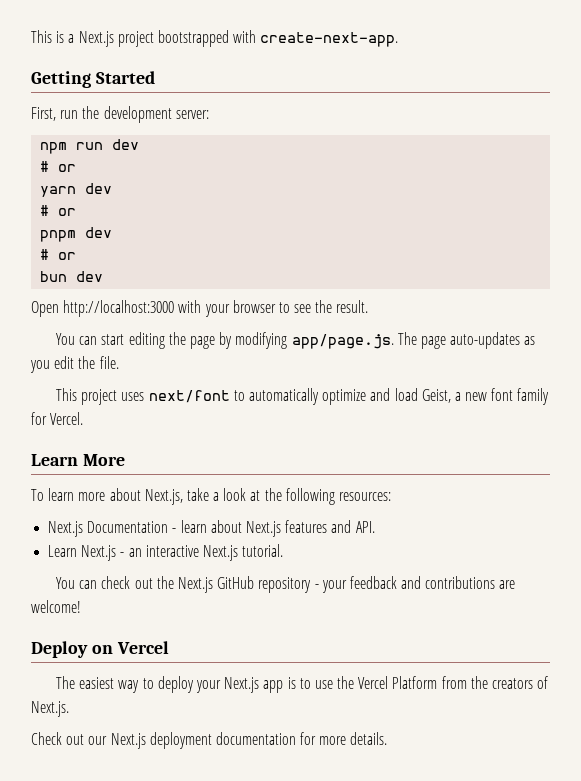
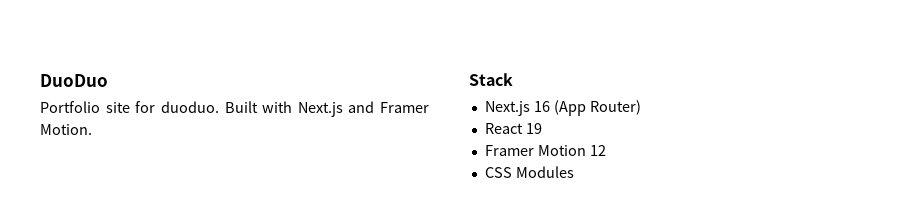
- This is a Next.js project bootstrapped with create-next-app.
- Getting Started
- First, run the development server:
- npm run dev
- # or
- yarn dev
- # or
- pnpm dev
- # or
- bun dev
- Open http://localhost:3000 with your browser to see the result.
- You can start editing the page by modifying app/page.js. The page auto-updates as you edit the file.
- This project uses next/font to automatically optimize and load Geist, a new font family for Vercel.
- Learn More
- To learn more about Next.js, take a look at the following resources:
- Next.js Documentation - learn about Next.js features and API.
- Learn Next.js - an interactive Next.js tutorial.
- You can check out the Next.js GitHub repository - your feedback and contributions are welcome!
- Deploy on Vercel
- The easiest way to deploy your Next.js app is to use the Vercel Platform from the creators of Next.js.
- Check out our Next.js deployment documentation for more details.
+ DuoDuo
+ Portfolio site for duoduo. Built with Next.js and Framer Motion.
+ Stack
+ Next.js 16 (App Router)
+ React 19
+ Framer Motion 12
+ CSS Modules

